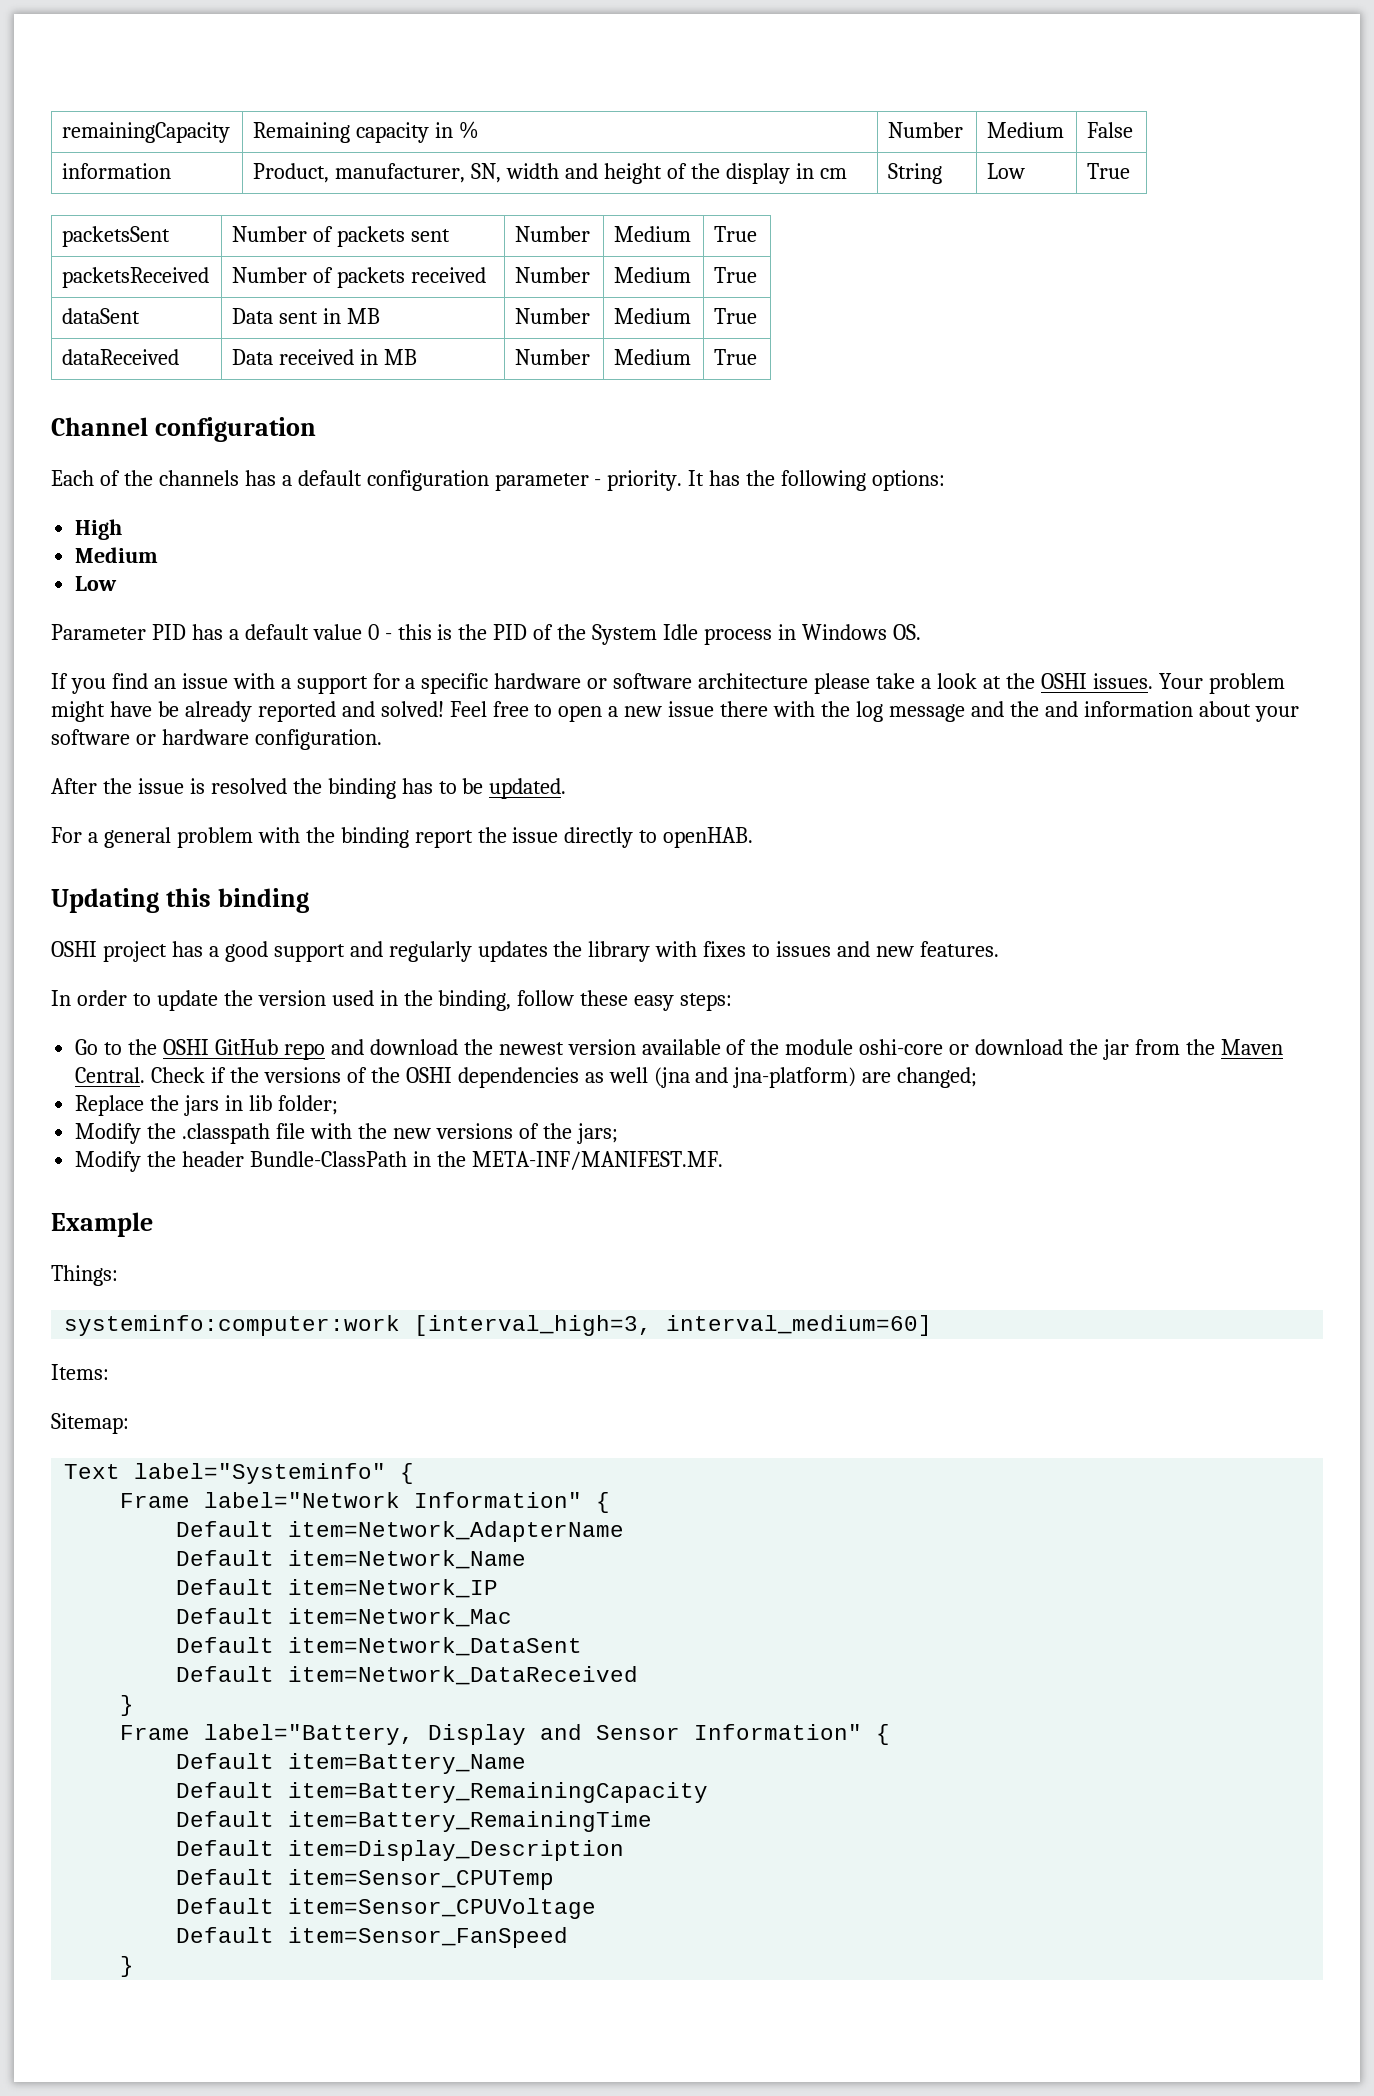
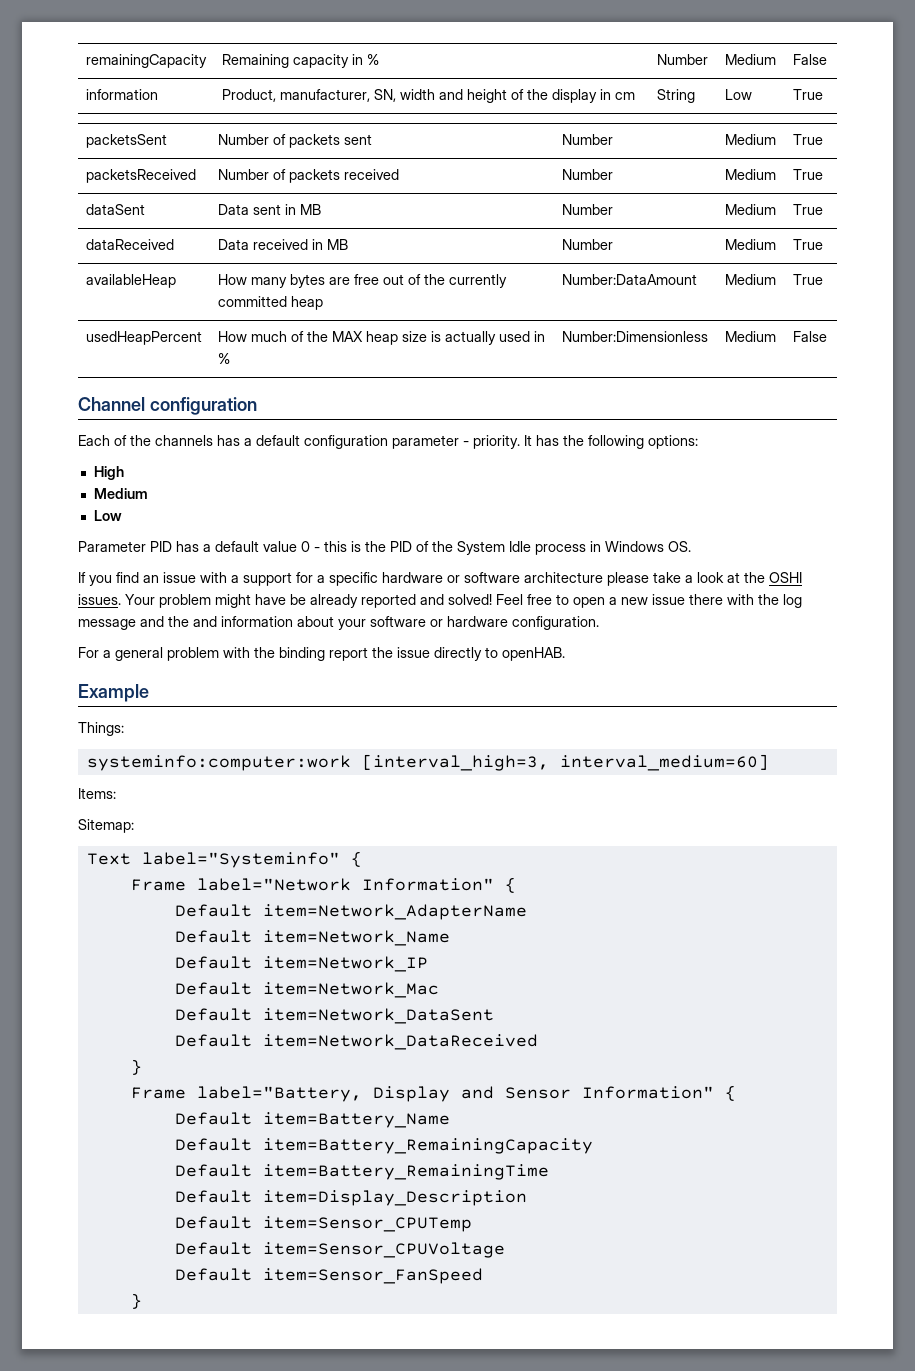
+ availableHeap | How many bytes are free out of the currently committed heap | Number:DataAmount | Medium | True
+ usedHeapPercent | How much of the MAX heap size is actually used in % | Number:Dimensionless | Medium | False
- After the issue is resolved the binding has to be updated.
- Updating this binding
- OSHI project has a good support and regularly updates the library with fixes to issues and new features.
- In order to update the version used in the binding, follow these easy steps:
- Go to the OSHI GitHub repo and download the newest version available of the module oshi-core or download the jar from the Maven Central. Check if the versions of the OSHI dependencies as well (jna and jna-platform) are changed;
- Replace the jars in lib folder;
- Modify the .classpath file with the new versions of the jars;
- Modify the header Bundle-ClassPath in the META-INF/MANIFEST.MF.

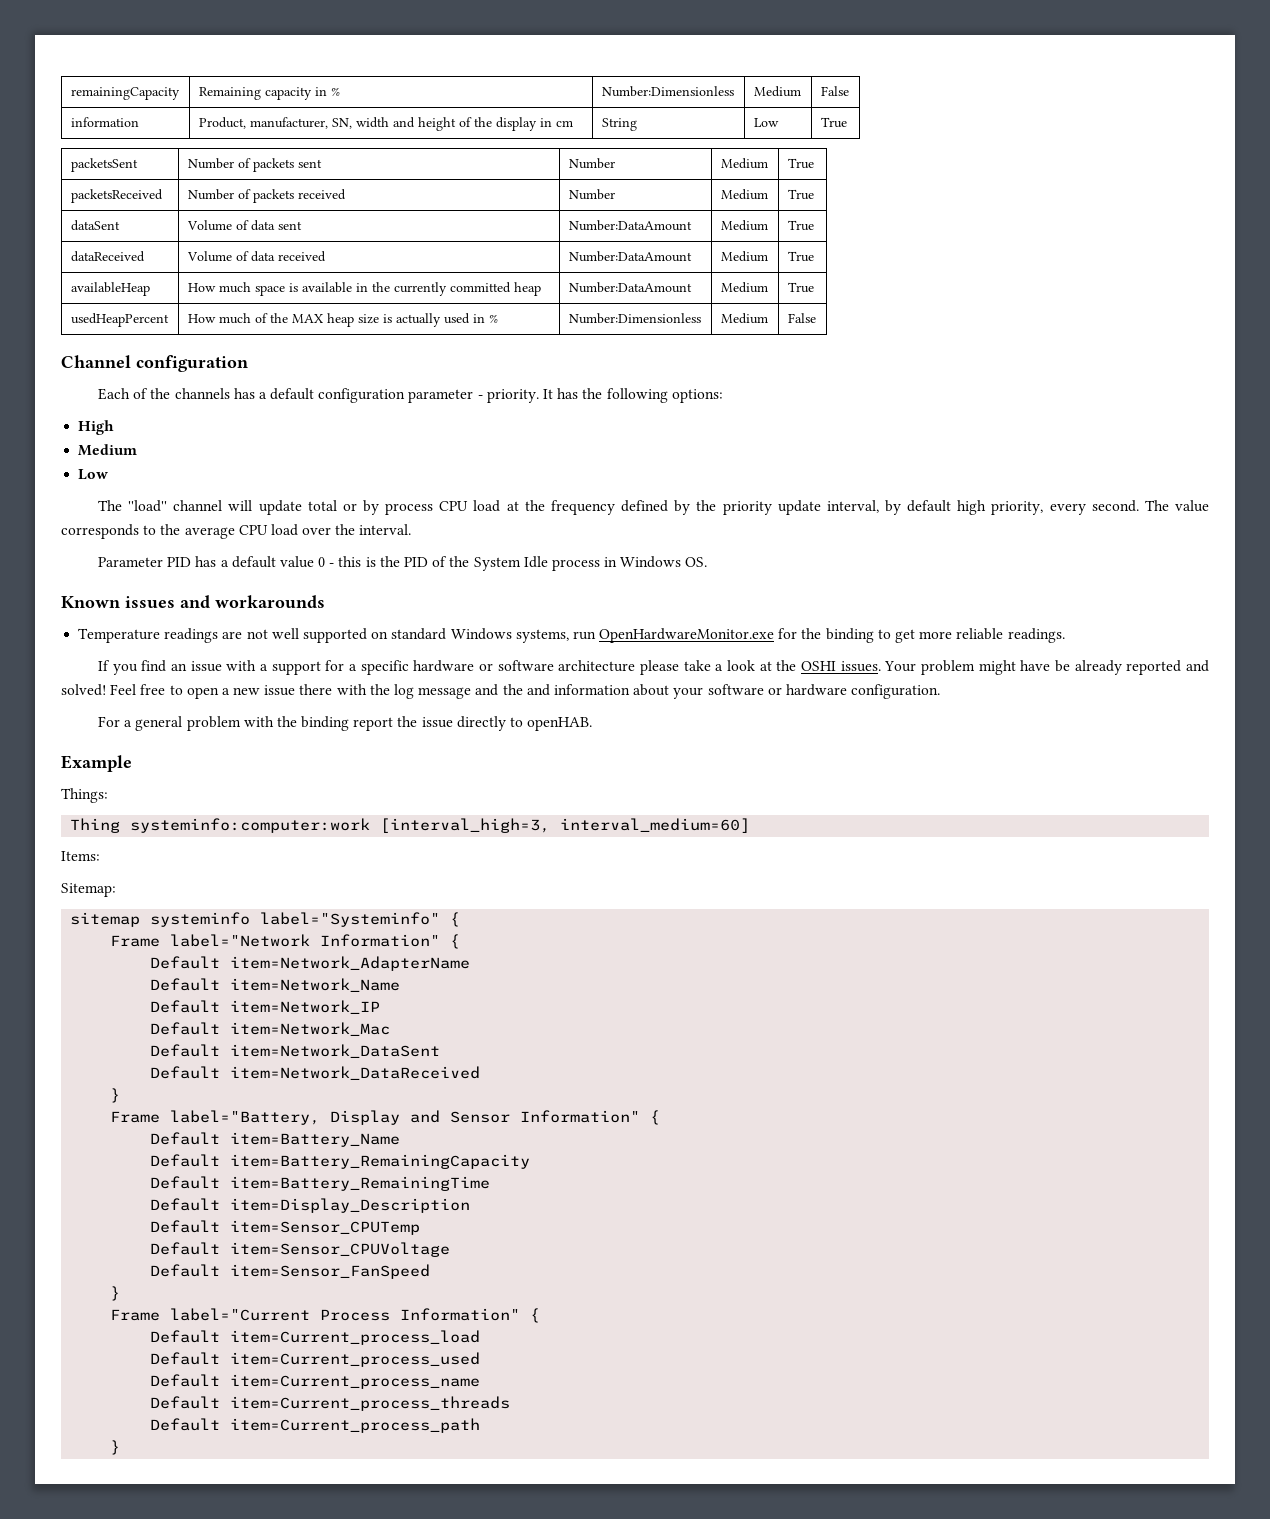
- remainingCapacity | Remaining capacity in % | Number | Medium | False
+ remainingCapacity | Remaining capacity in % | Number:Dimensionless | Medium | False
- dataSent | Data sent in MB | Number | Medium | True
- dataReceived | Data received in MB | Number | Medium | True
- availableHeap | How many bytes are free out of the currently committed heap | Number:DataAmount | Medium | True
+ dataSent | Volume of data sent | Number:DataAmount | Medium | True
+ dataReceived | Volume of data received | Number:DataAmount | Medium | True
+ availableHeap | How much space is available in the currently committed heap | Number:DataAmount | Medium | True
+ The ''load'' channel will update total or by process CPU load at the frequency defined by the priority update interval, by default high priority, every second. The value corresponds to the average CPU load over the interval.
+ Known issues and workarounds
+ Temperature readings are not well supported on standard Windows systems, run OpenHardwareMonitor.exe for the binding to get more reliable readings.
- systeminfo:computer:work [interval_high=3, interval_medium=60]
+ Thing systeminfo:computer:work [interval_high=3, interval_medium=60]
- Text label="Systeminfo" {
+ sitemap systeminfo label="Systeminfo" {
+ Frame label="Current Process Information" {
+ Default item=Current_process_load
+ Default item=Current_process_used
+ Default item=Current_process_name
+ Default item=Current_process_threads
+ Default item=Current_process_path
+ }

